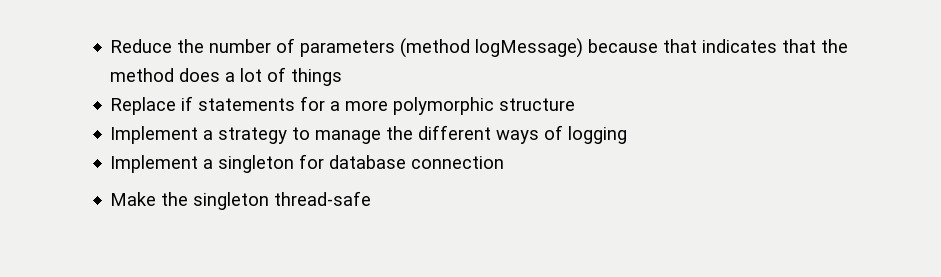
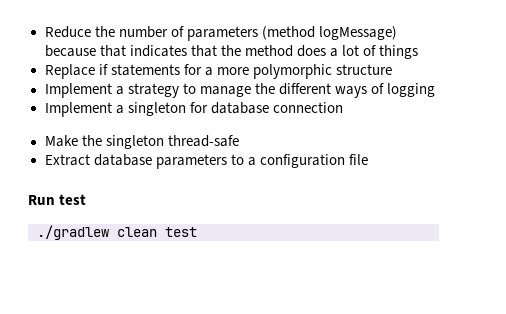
+ Extract database parameters to a configuration file
+ Run test
+ ./gradlew clean test

